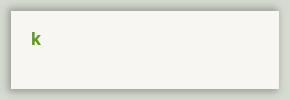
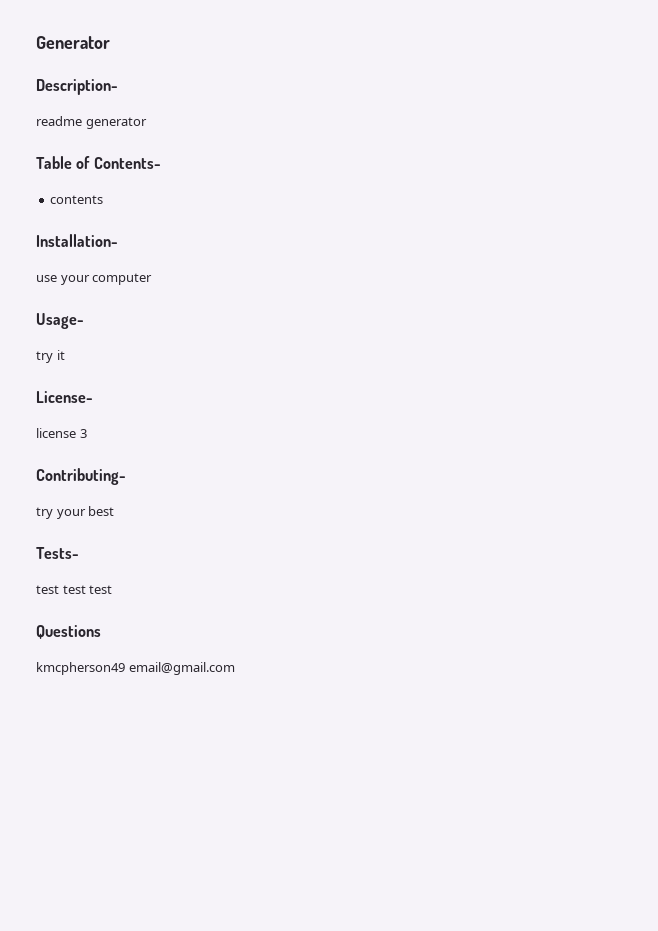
- k
+ Generator
+ Description-
+ readme generator
+ Table of Contents-
+ contents
+ Installation-
+ use your computer
+ Usage-
+ try it
+ License-
+ license 3
+ Contributing-
+ try your best
+ Tests-
+ test test test
+ Questions
+ kmcpherson49 email@gmail.com

